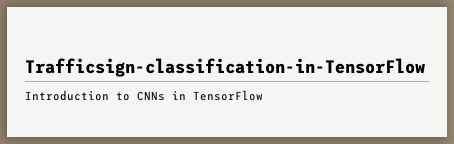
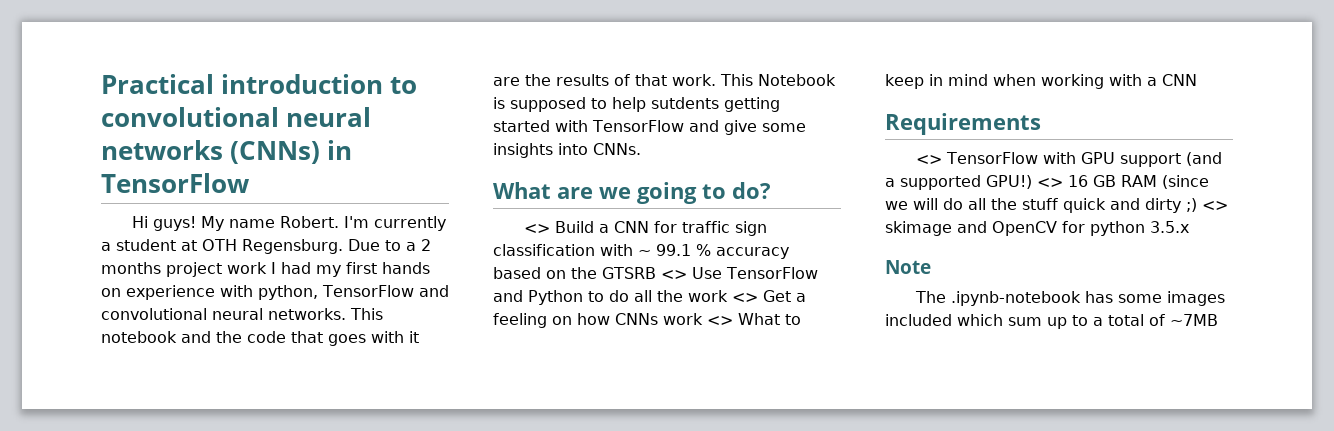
- Trafficsign-classification-in-TensorFlow
- Introduction to CNNs in TensorFlow
+ Practical introduction to convolutional neural networks (CNNs) in TensorFlow
+ Hi guys! My name Robert. I'm currently a student at OTH Regensburg. Due to a 2 months project work I had my first hands on experience with python, TensorFlow and convolutional neural networks. This notebook and the code that goes with it are the results of that work. This Notebook is supposed to help sutdents getting started with TensorFlow and give some insights into CNNs.
+ What are we going to do?
+ <> Build a CNN for traffic sign classification with ~ 99.1 % accuracy based on the GTSRB <> Use TensorFlow and Python to do all the work <> Get a feeling on how CNNs work <> What to keep in mind when working with a CNN
+ Requirements
+ <> TensorFlow with GPU support (and a supported GPU!) <> 16 GB RAM (since we will do all the stuff quick and dirty ;) <> skimage and OpenCV for python 3.5.x
+ Note
+ The .ipynb-notebook has some images included which sum up to a total of ~7MB

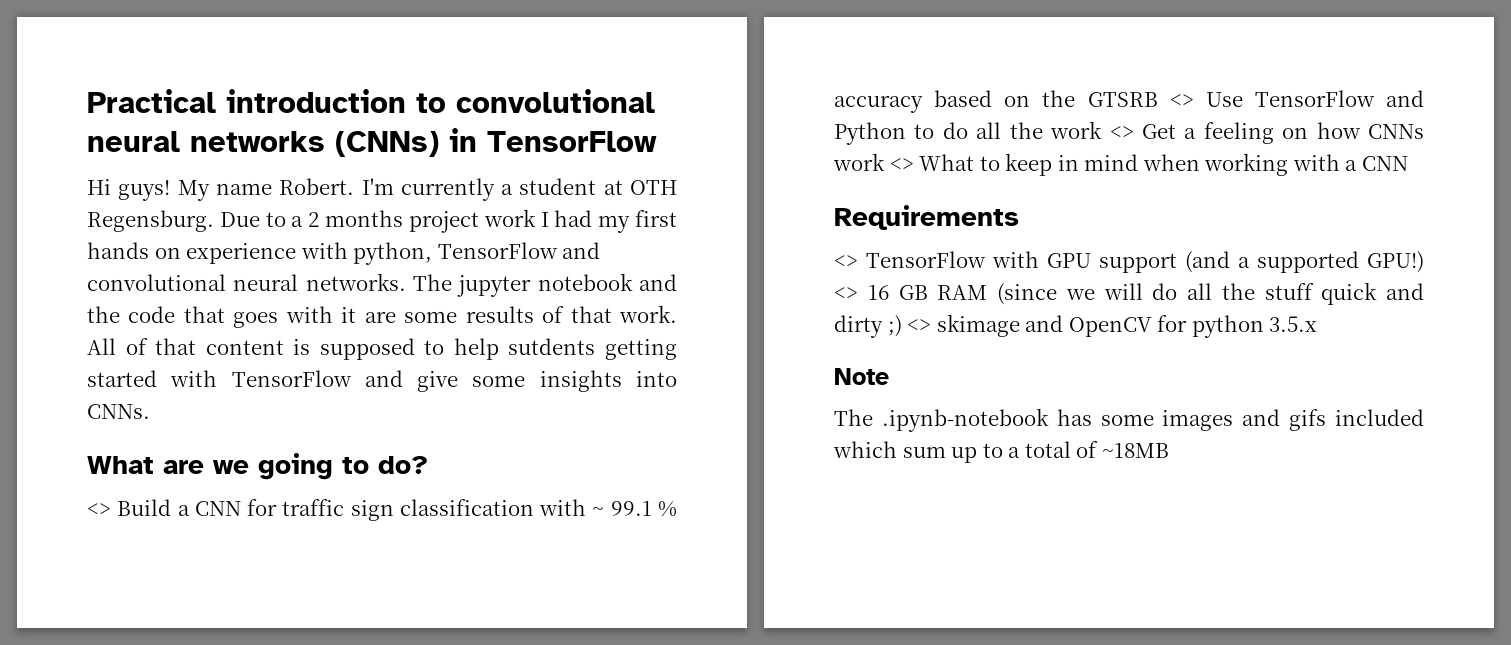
- This notebook and the code that goes with it are the results of that work.
+ The jupyter notebook and the code that goes with it are some results of that work.
- This Notebook is supposed to help sutdents getting started with TensorFlow and give some insights into CNNs.
+ All of that content is supposed to help sutdents getting started with TensorFlow and give some insights into CNNs.
- The .ipynb-notebook has some images included which sum up to a total of ~7MB
+ The .ipynb-notebook has some images and gifs included which sum up to a total of ~18MB

